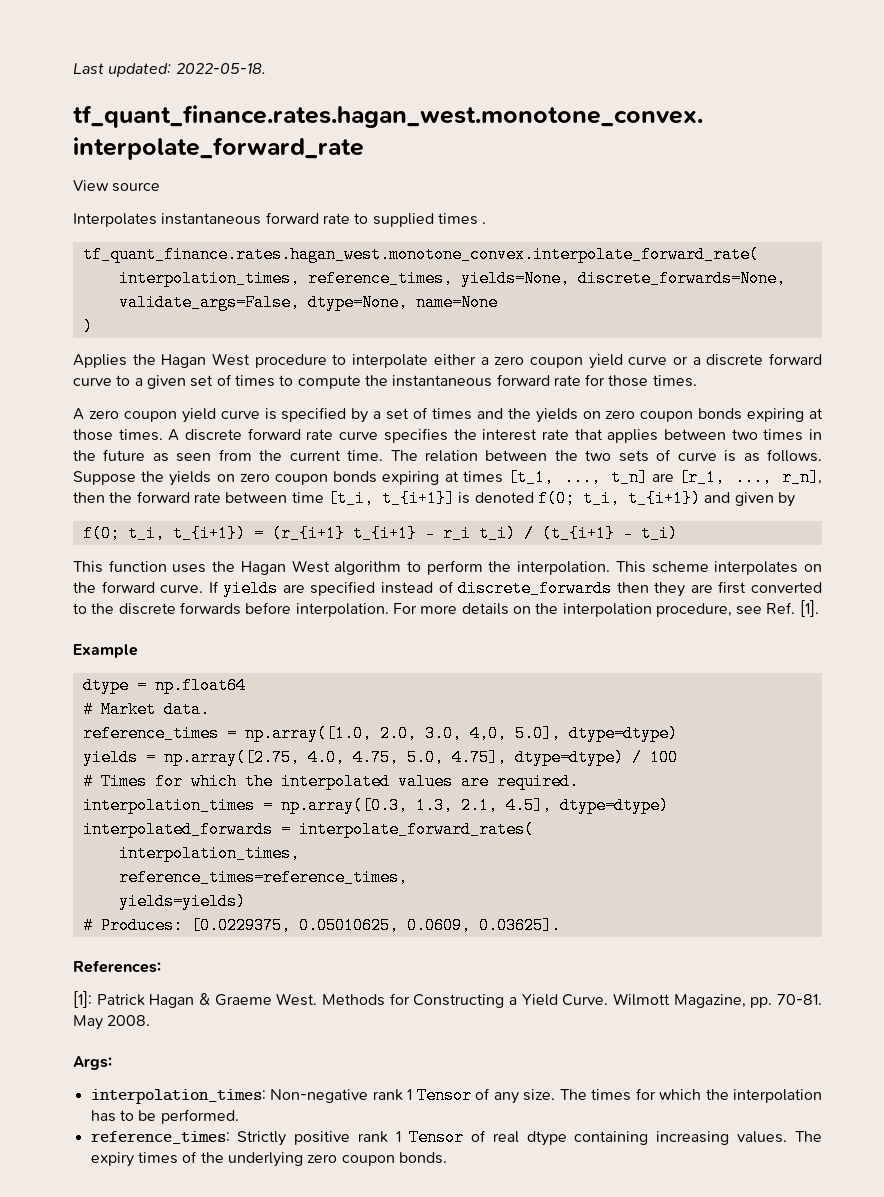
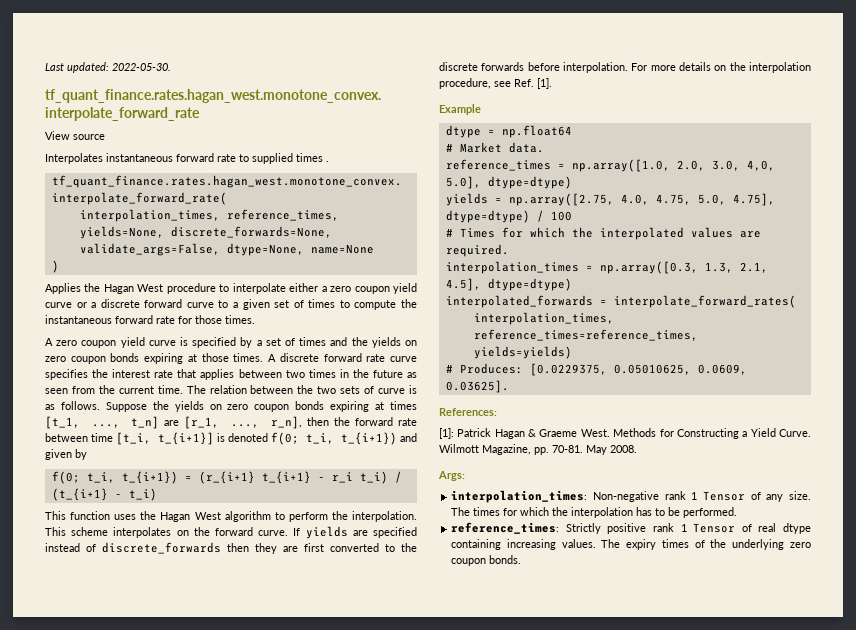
- Last updated: 2022-05-18.
+ Last updated: 2022-05-30.

